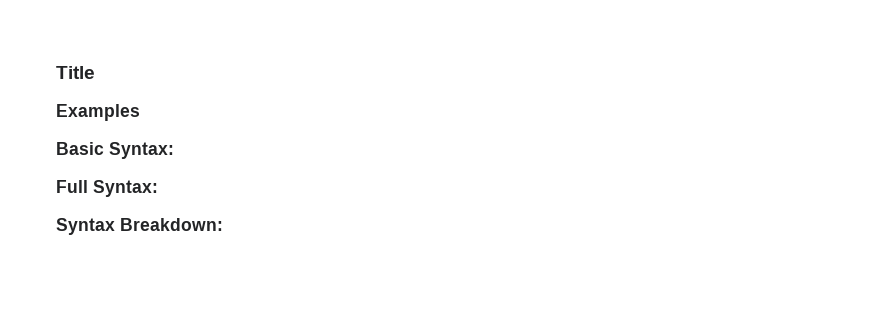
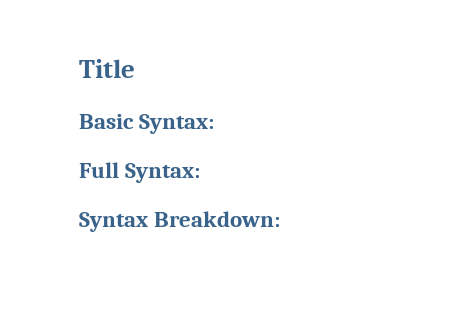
- Examples

